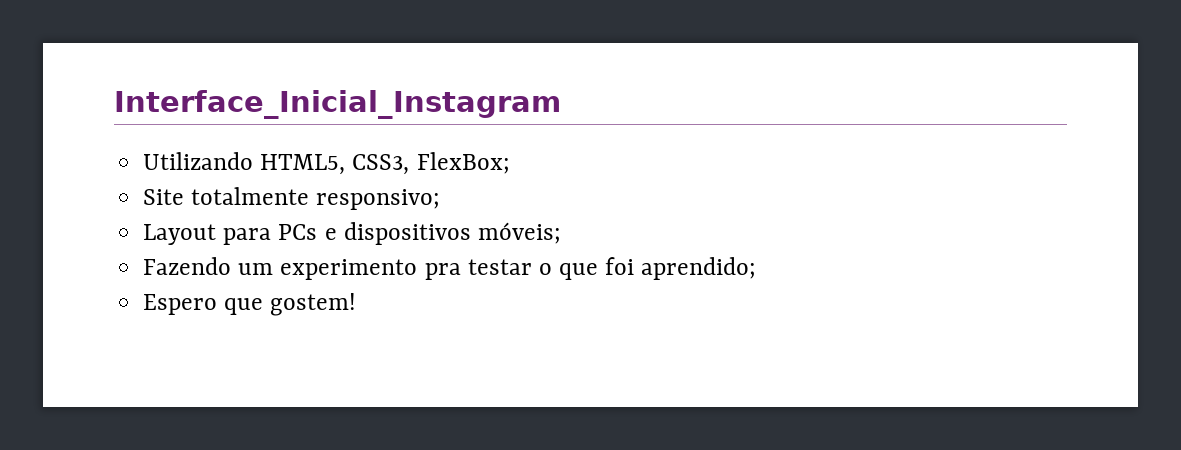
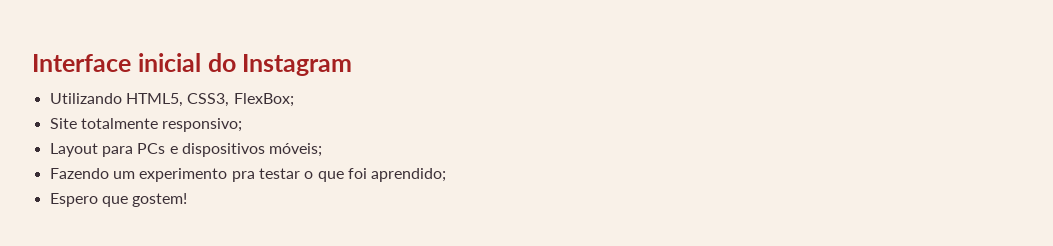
- Interface_Inicial_Instagram
+ Interface inicial do Instagram

